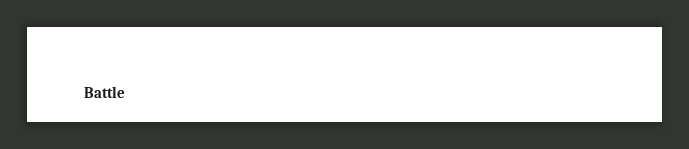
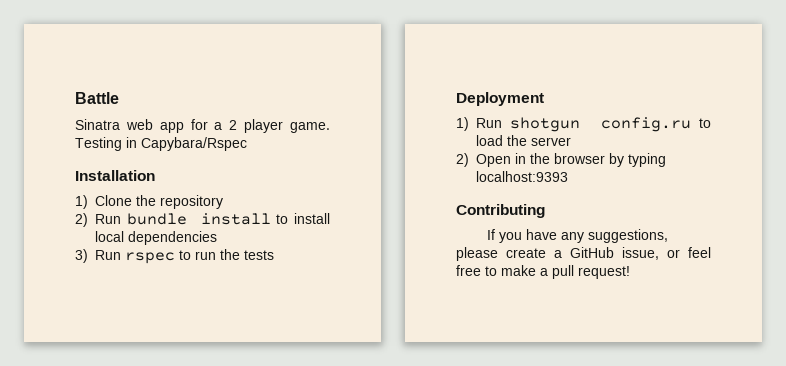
+ Sinatra web app for a 2 player game. Testing in Capybara/Rspec
+ Installation
+ 1) Clone the repository
+ 2) Run bundle install to install local dependencies
+ 3) Run rspec to run the tests
+ Deployment
+ 1) Run shotgun config.ru to load the server
+ 2) Open in the browser by typing localhost:9393
+ Contributing
+ If you have any suggestions, please create a GitHub issue, or feel free to make a pull request!

